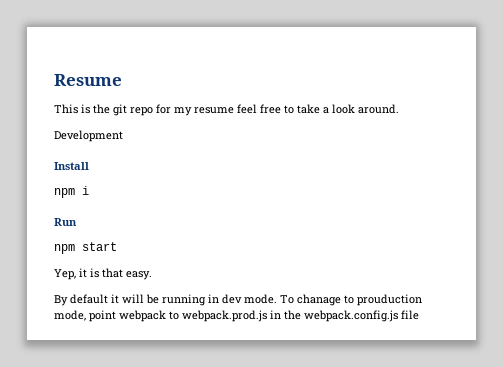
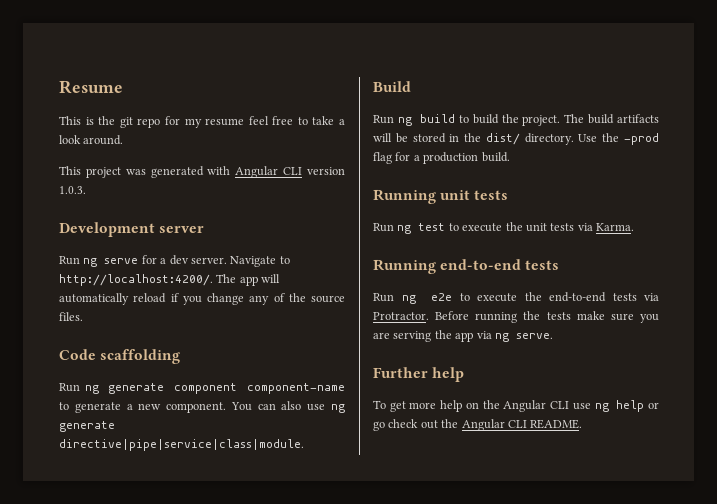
- Development
- Install
- npm i
- Run
- npm start
- Yep, it is that easy.
- By default it will be running in dev mode. To chanage to prouduction mode, point webpack to webpack.prod.js in the webpack.config.js file
+ This project was generated with Angular CLI version 1.0.3.
+ Development server
+ Run ng serve for a dev server. Navigate to http://localhost:4200/. The app will automatically reload if you change any of the source files.
+ Code scaffolding
+ Run ng generate component component-name to generate a new component. You can also use ng generate directive|pipe|service|class|module.
+ Build
+ Run ng build to build the project. The build artifacts will be stored in the dist/ directory. Use the -prod flag for a production build.
+ Running unit tests
+ Run ng test to execute the unit tests via Karma.
+ Running end-to-end tests
+ Run ng e2e to execute the end-to-end tests via Protractor. Before running the tests make sure you are serving the app via ng serve.
+ Further help
+ To get more help on the Angular CLI use ng help or go check out the Angular CLI README.

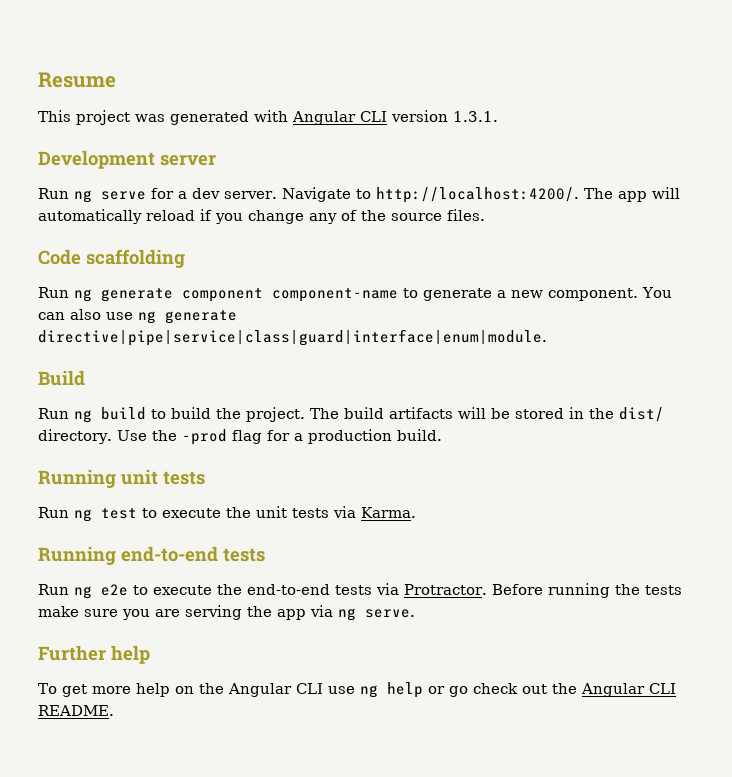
- This is the git repo for my resume feel free to take a look around.
- This project was generated with Angular CLI version 1.0.3.
+ This project was generated with Angular CLI version 1.3.1.
- You can also use ng generate directive|pipe|service|class|module.
+ You can also use ng generate directive|pipe|service|class|guard|interface|enum|module.

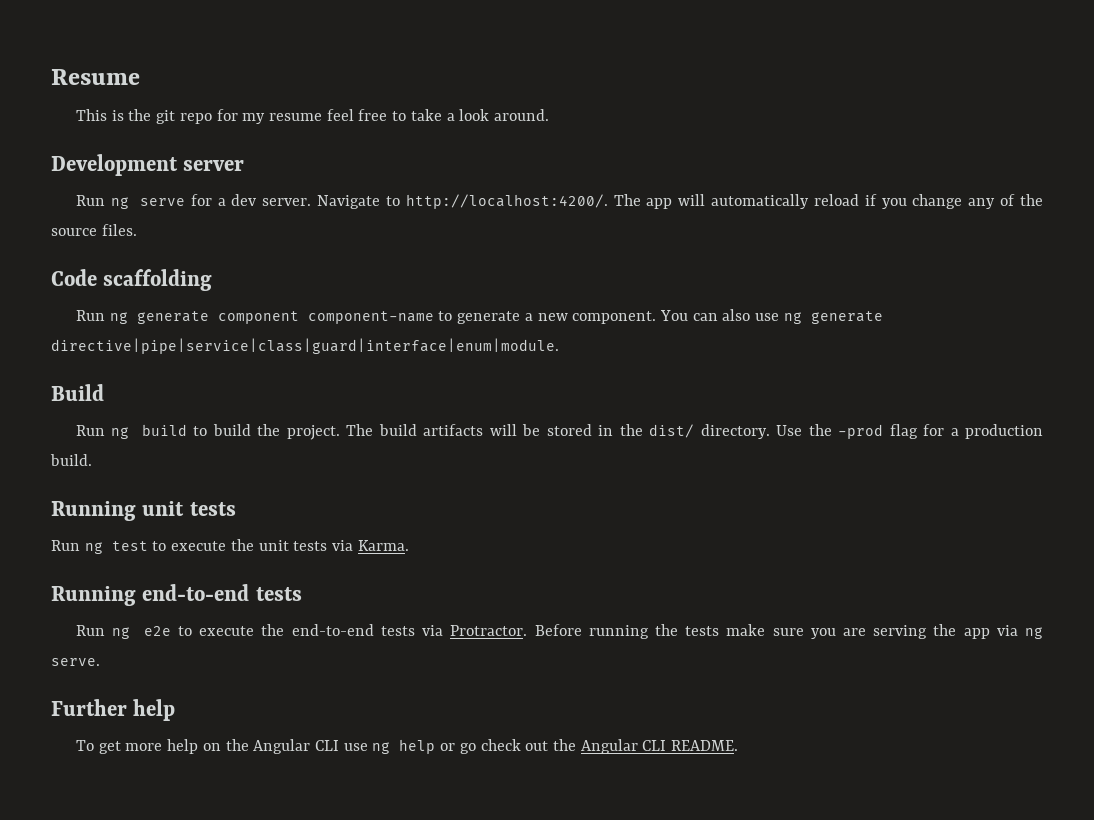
- This project was generated with Angular CLI version 1.3.1.
+ This is the git repo for my resume feel free to take a look around.

